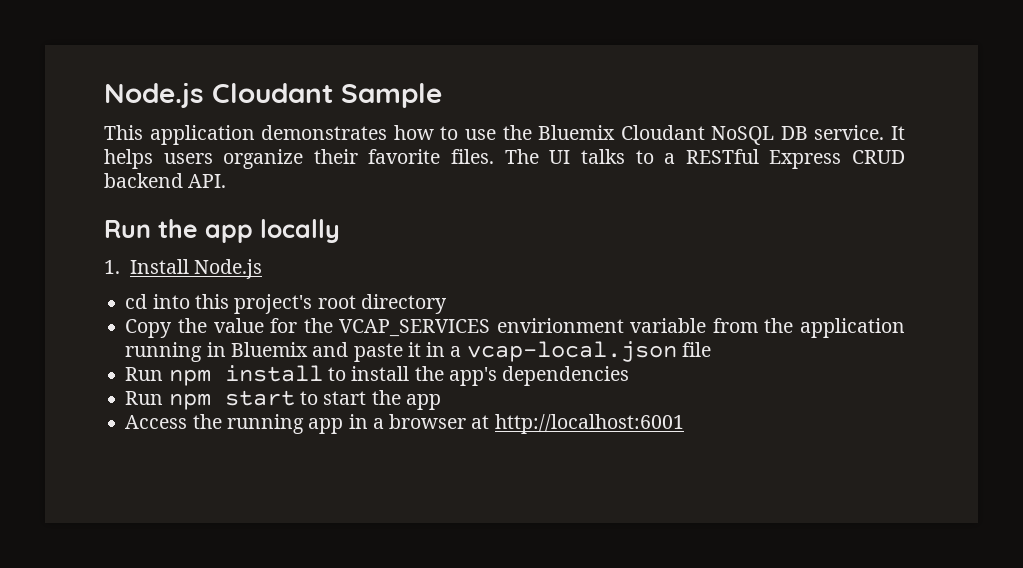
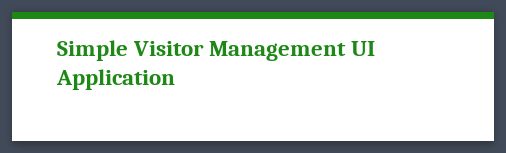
- Node.js Cloudant Sample
- This application demonstrates how to use the Bluemix Cloudant NoSQL DB service. It helps users organize their favorite files. The UI talks to a RESTful Express CRUD backend API.
- Run the app locally
- 1. Install Node.js
- cd into this project's root directory
- Copy the value for the VCAP_SERVICES envirionment variable from the application running in Bluemix and paste it in a vcap-local.json file
- Run npm install to install the app's dependencies
- Run npm start to start the app
- Access the running app in a browser at http://localhost:6001
+ Simple Visitor Management UI Application

